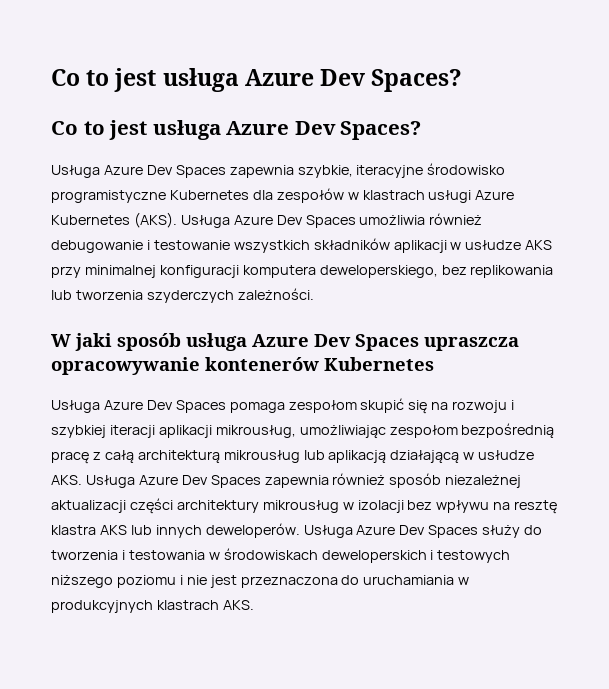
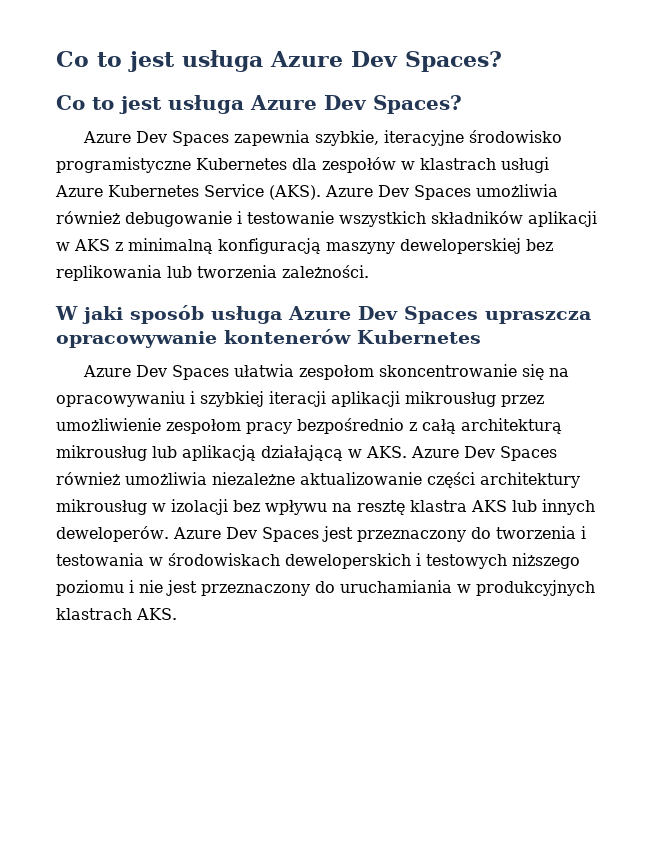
- Usługa Azure Dev Spaces zapewnia szybkie, iteracyjne środowisko programistyczne Kubernetes dla zespołów w klastrach usługi Azure Kubernetes (AKS). Usługa Azure Dev Spaces umożliwia również debugowanie i testowanie wszystkich składników aplikacji w usłudze AKS przy minimalnej konfiguracji komputera deweloperskiego, bez replikowania lub tworzenia szyderczych zależności.
+ Azure Dev Spaces zapewnia szybkie, iteracyjne środowisko programistyczne Kubernetes dla zespołów w klastrach usługi Azure Kubernetes Service (AKS). Azure Dev Spaces umożliwia również debugowanie i testowanie wszystkich składników aplikacji w AKS z minimalną konfiguracją maszyny deweloperskiej bez replikowania lub tworzenia zależności.
- Usługa Azure Dev Spaces pomaga zespołom skupić się na rozwoju i szybkiej iteracji aplikacji mikrousług, umożliwiając zespołom bezpośrednią pracę z całą architekturą mikrousług lub aplikacją działającą w usłudze AKS. Usługa Azure Dev Spaces zapewnia również sposób niezależnej aktualizacji części architektury mikrousług w izolacji bez wpływu na resztę klastra AKS lub innych deweloperów.
+ Azure Dev Spaces ułatwia zespołom skoncentrowanie się na opracowywaniu i szybkiej iteracji aplikacji mikrousług przez umożliwienie zespołom pracy bezpośrednio z całą architekturą mikrousług lub aplikacją działającą w AKS. Azure Dev Spaces również umożliwia niezależne aktualizowanie części architektury mikrousług w izolacji bez wpływu na resztę klastra AKS lub innych deweloperów.
- Usługa Azure Dev Spaces służy do tworzenia i testowania w środowiskach deweloperskich i testowych niższego poziomu i nie jest przeznaczona do uruchamiania w produkcyjnych klastrach AKS.
+ Azure Dev Spaces jest przeznaczony do tworzenia i testowania w środowiskach deweloperskich i testowych niższego poziomu i nie jest przeznaczony do uruchamiania w produkcyjnych klastrach AKS.

